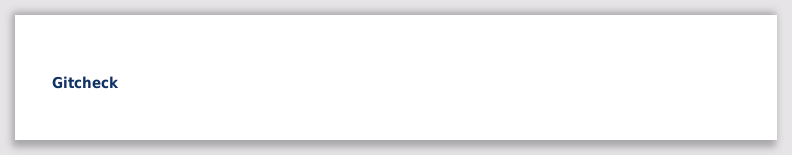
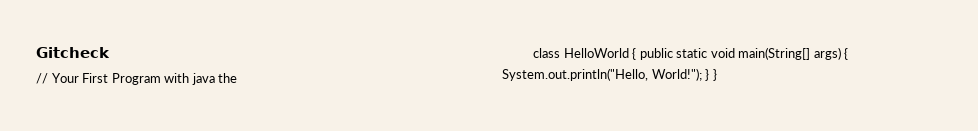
+ // Your First Program with java the
+ class HelloWorld { public static void main(String[] args) { System.out.println("Hello, World!"); } }

